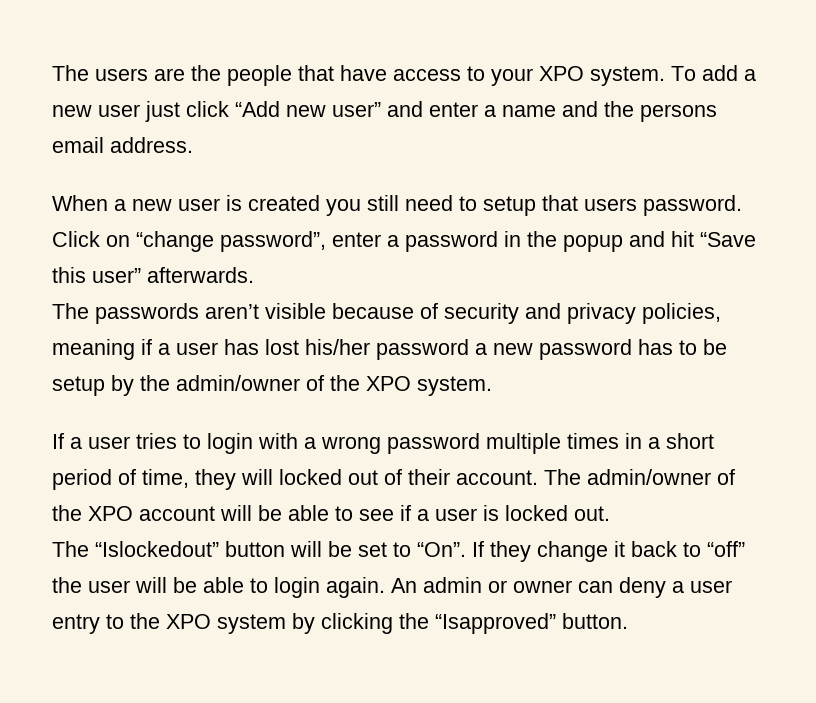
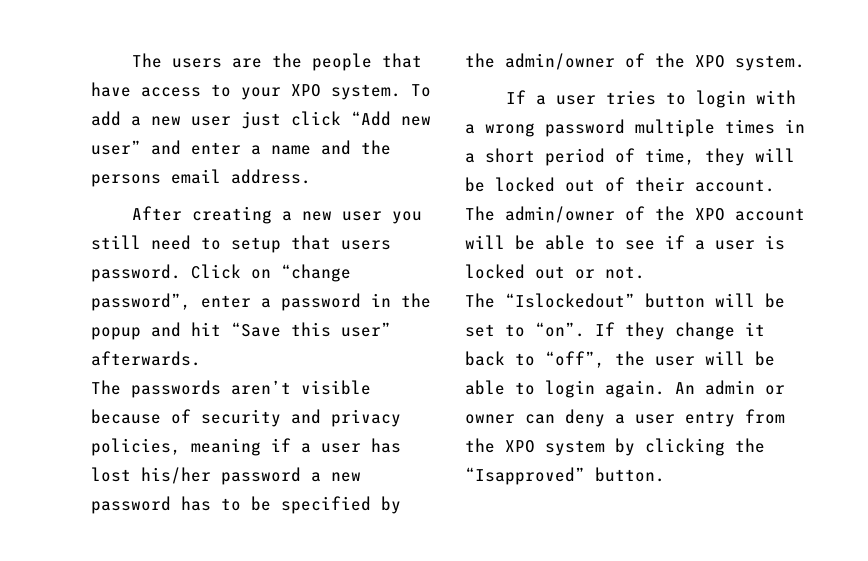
- When a new user is created you still need to setup that users password.
+ After creating a new user you still need to setup that users password.
- The passwords aren’t visible because of security and privacy policies, meaning if a user has lost his/her password a new password has to be setup by the admin/owner of the XPO system.
+ The passwords aren’t visible because of security and privacy policies, meaning if a user has lost his/her password a new password has to be specified by the admin/owner of the XPO system.
- If a user tries to login with a wrong password multiple times in a short period of time, they will locked out of their account.
+ If a user tries to login with a wrong password multiple times in a short period of time, they will be locked out of their account.
- The admin/owner of the XPO account will be able to see if a user is locked out.
+ The admin/owner of the XPO account will be able to see if a user is locked out or not.
- The “Islockedout” button will be set to “On”. If they change it back to “off” the user will be able to login again.
+ The “Islockedout” button will be set to “on”. If they change it back to “off”, the user will be able to login again.
- An admin or owner can deny a user entry to the XPO system by clicking the “Isapproved” button.
+ An admin or owner can deny a user entry from the XPO system by clicking the “Isapproved” button.

